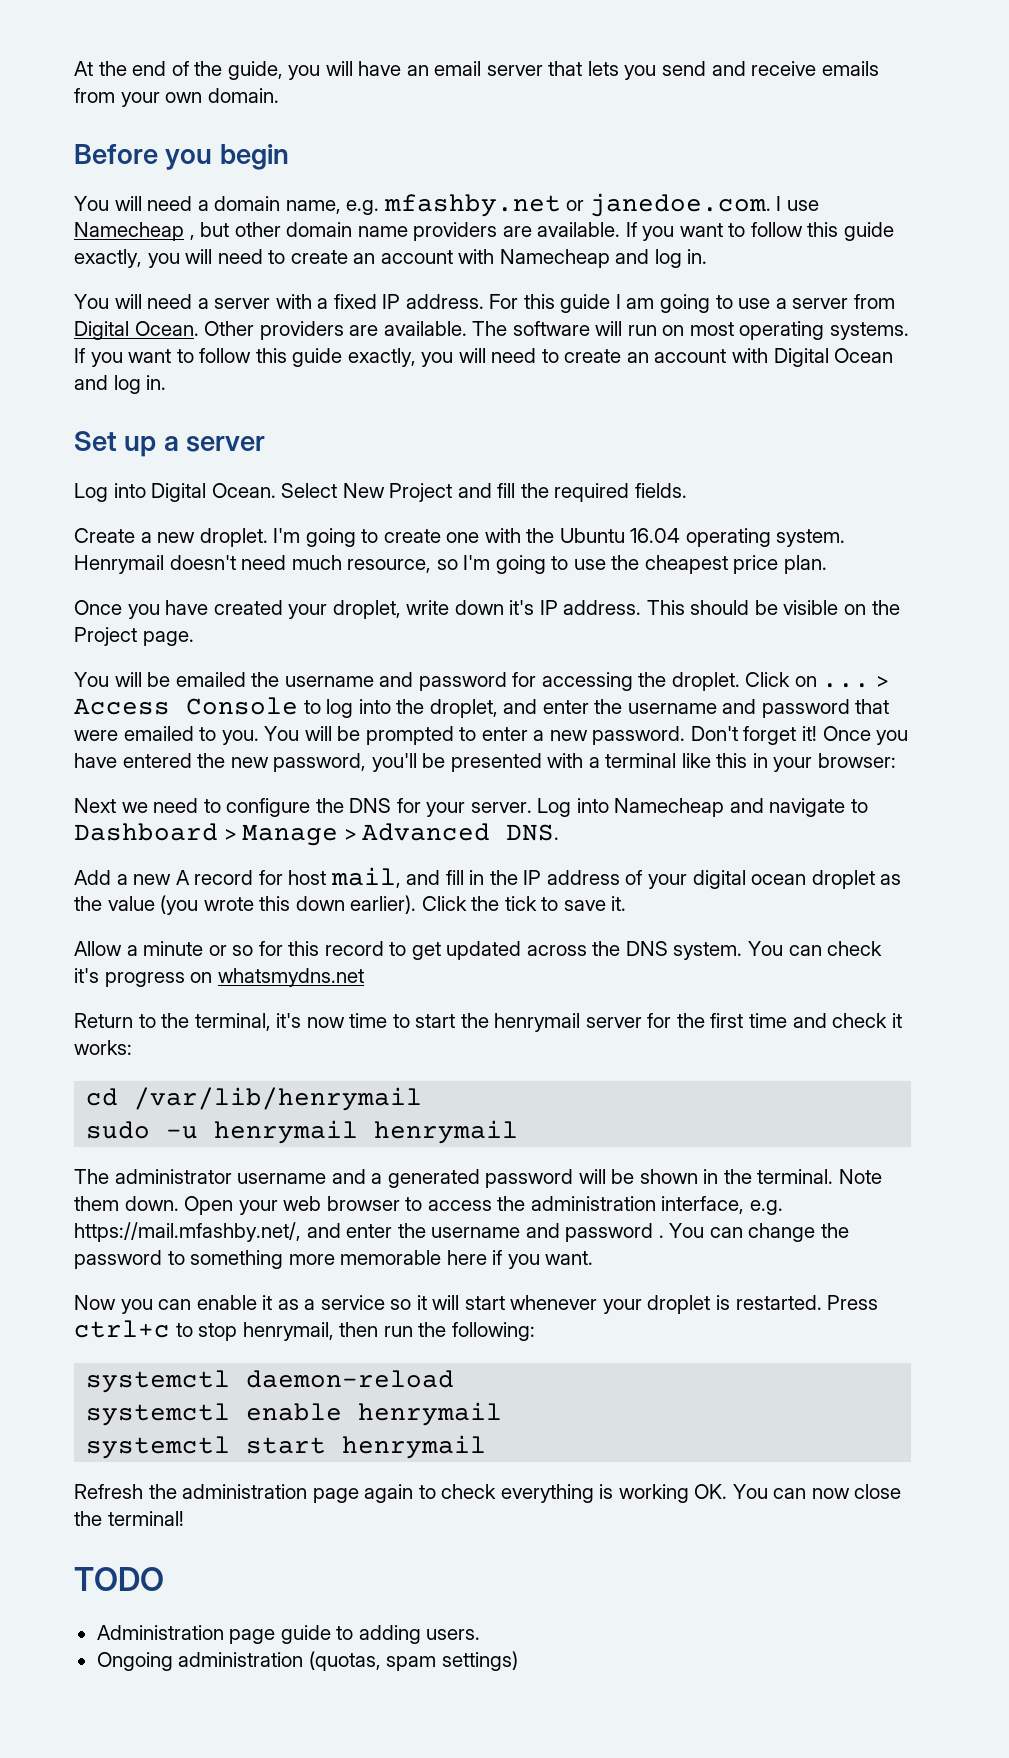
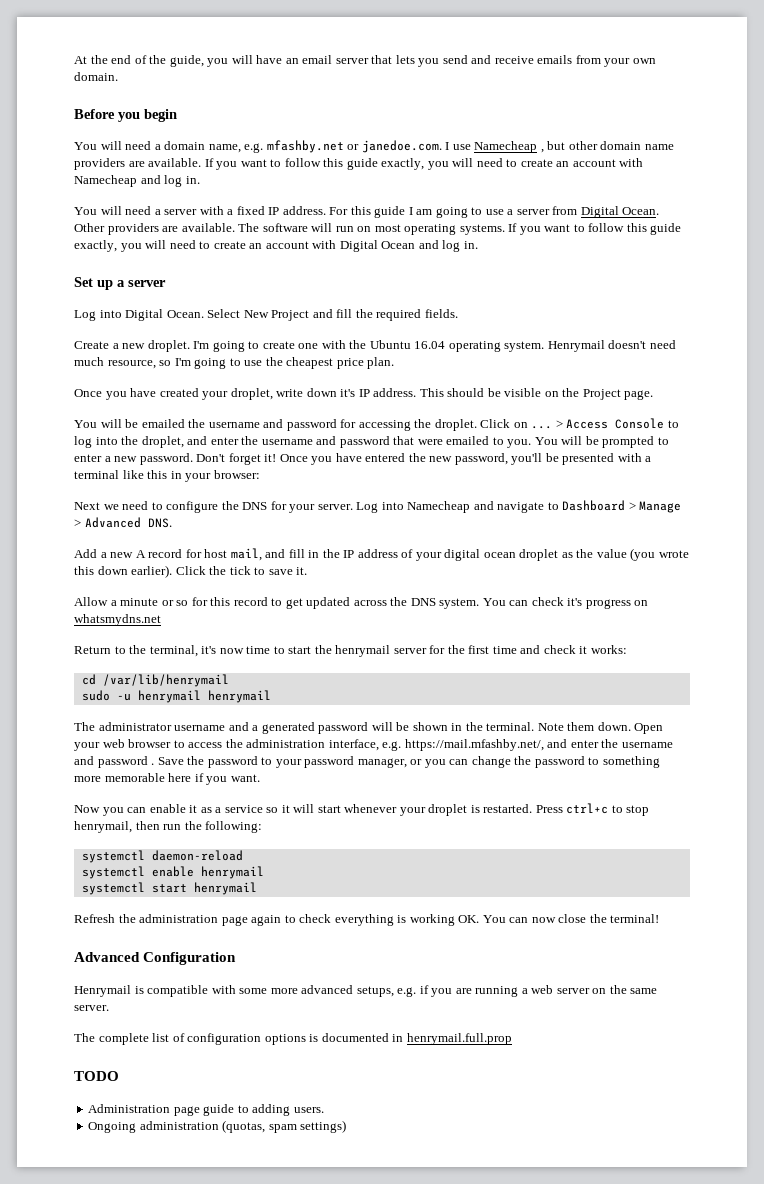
- You can change the password to something more memorable here if you want.
+ Save the password to your password manager, or you can change the password to something more memorable here if you want.
+ Advanced Configuration
+ Henrymail is compatible with some more advanced setups, e.g. if you are running a web server on the same server.
+ The complete list of configuration options is documented in henrymail.full.prop

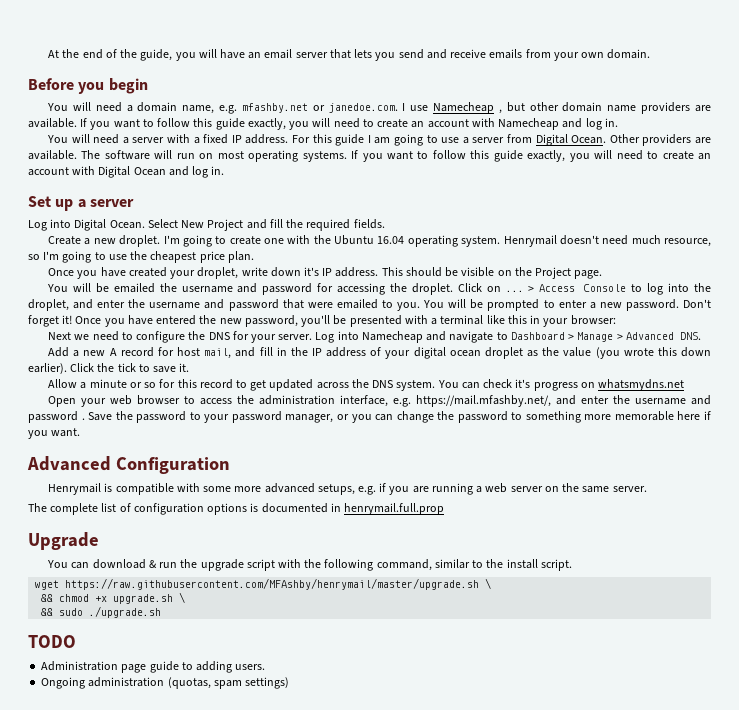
- Return to the terminal, it's now time to start the henrymail server for the first time and check it works:
- cd /var/lib/henrymail
- sudo -u henrymail henrymail
- The administrator username and a generated password will be shown in the terminal. Note them down.
- Now you can enable it as a service so it will start whenever your droplet is restarted. Press ctrl+c to stop henrymail, then run the following:
- systemctl daemon-reload
- systemctl enable henrymail
- systemctl start henrymail
- Refresh the administration page again to check everything is working OK. You can now close the terminal!
+ Upgrade
+ You can download & run the upgrade script with the following command, similar to the install script.
+ wget https://raw.githubusercontent.com/MFAshby/henrymail/master/upgrade.sh \
+ && chmod +x upgrade.sh \
+ && sudo ./upgrade.sh

